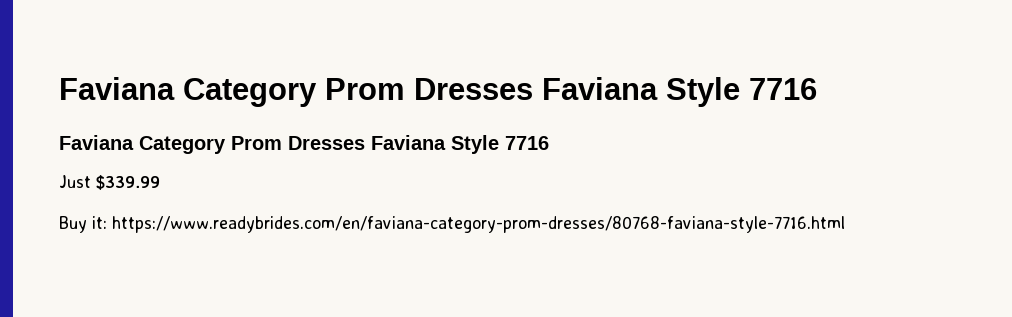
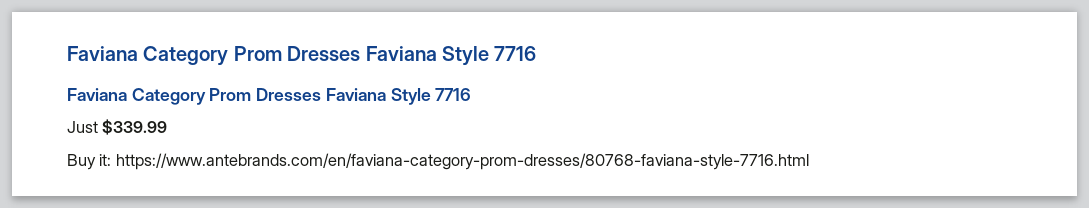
- Buy it: https://www.readybrides.com/en/faviana-category-prom-dresses/80768-faviana-style-7716.html
+ Buy it: https://www.antebrands.com/en/faviana-category-prom-dresses/80768-faviana-style-7716.html

